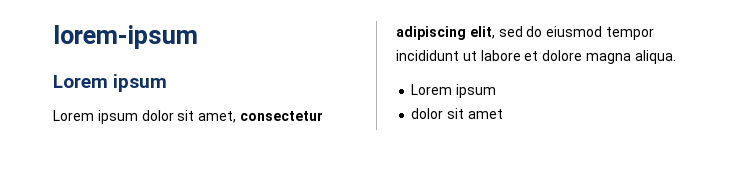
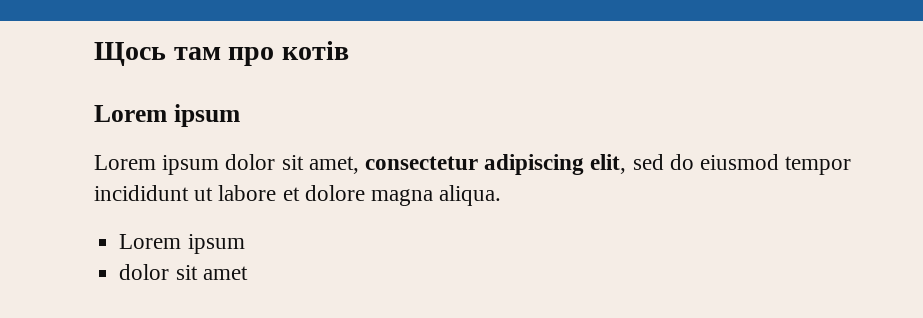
- lorem-ipsum
+ Щось там про котів

